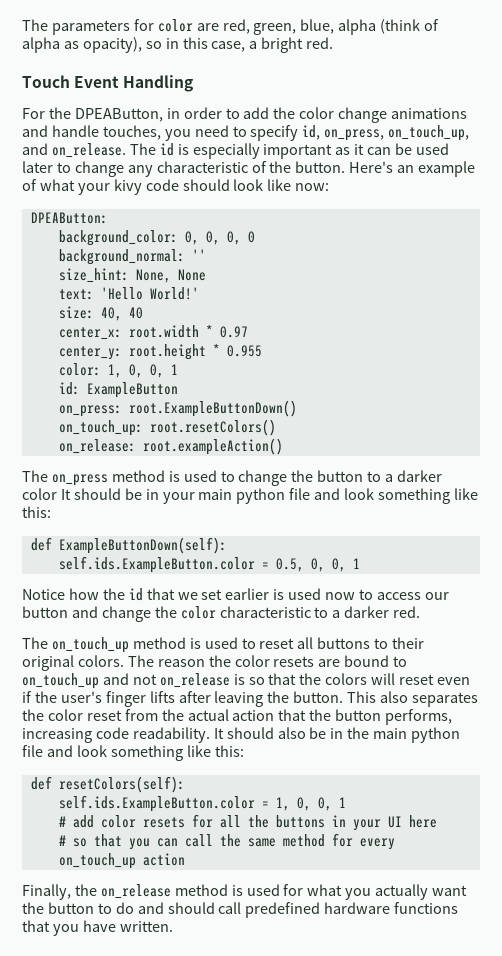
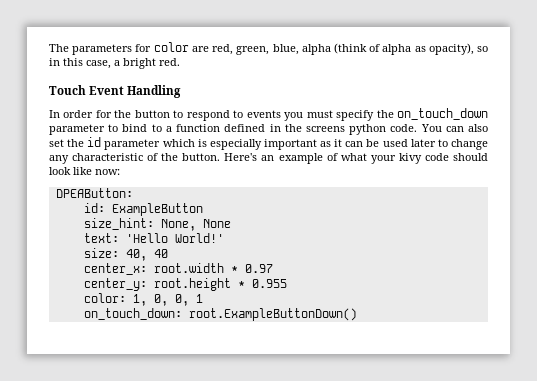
- For the DPEAButton, in order to add the color change animations and handle touches, you need to specify id, on_press, on_touch_up, and on_release. The id is especially important as it can be used later to change any characteristic of the button.
+ In order for the button to respond to events you must specify the on_touch_down parameter to bind to a function defined in the screens python code. You can also set the id parameter which is especially important as it can be used later to change any characteristic of the button.
- background_color: 0, 0, 0, 0
- background_normal: ''
+ id: ExampleButton
- id: ExampleButton
- on_press: root.ExampleButtonDown()
- on_touch_up: root.resetColors()
- on_release: root.exampleAction()
- The on_press method is used to change the button to a darker color It should be in your main python file and look something like this:
- def ExampleButtonDown(self):
- self.ids.ExampleButton.color = 0.5, 0, 0, 1
- Notice how the id that we set earlier is used now to access our button and change the color characteristic to a darker red.
- The on_touch_up method is used to reset all buttons to their original colors. The reason the color resets are bound to on_touch_up and not on_release is so that the colors will reset even if the user's finger lifts after leaving the button. This also separates the color reset from the actual action that the button performs, increasing code readability. It should also be in the main python file and look something like this:
- def resetColors(self):
- self.ids.ExampleButton.color = 1, 0, 0, 1
- # add color resets for all the buttons in your UI here
- # so that you can call the same method for every on_touch_up action
- Finally, the on_release method is used for what you actually want the button to do and should call predefined hardware functions that you have written.
+ on_touch_down: root.ExampleButtonDown()

